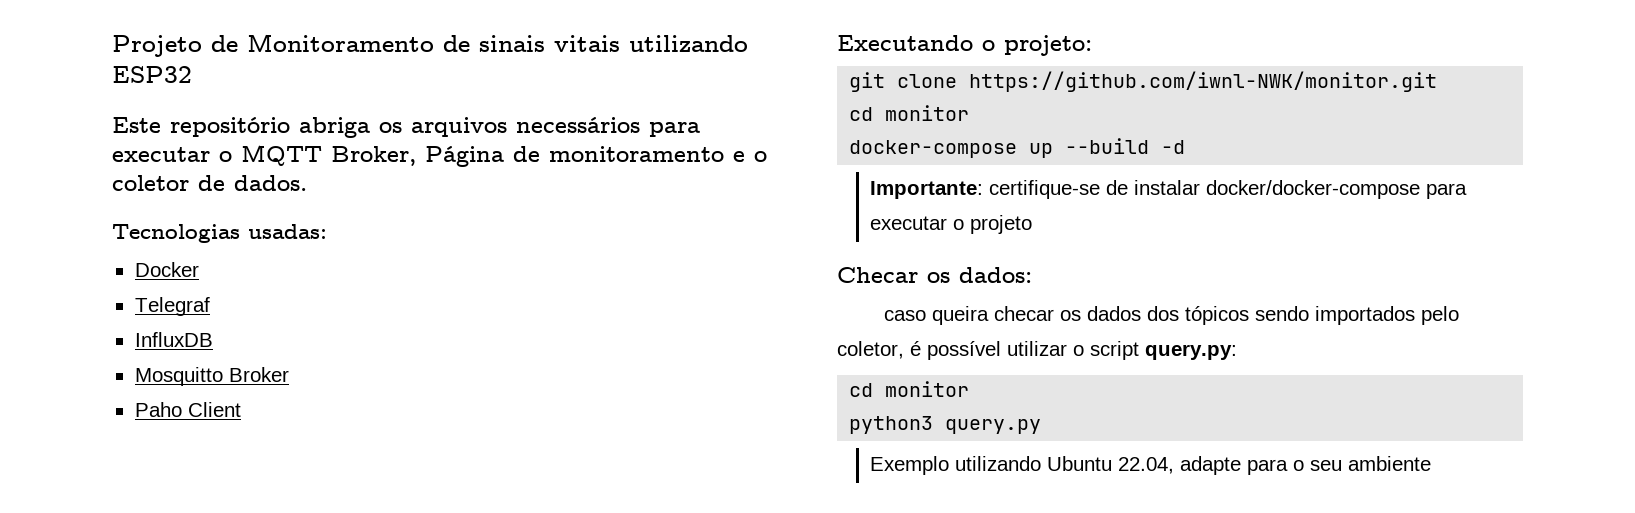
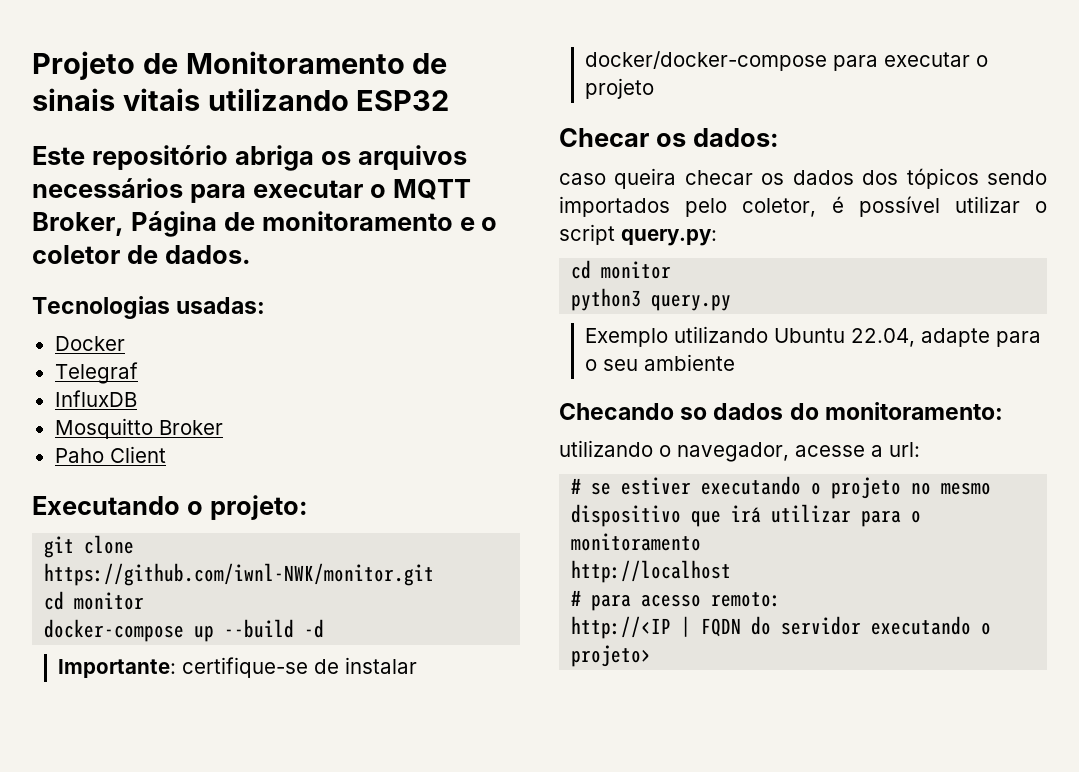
+ Checando so dados do monitoramento:
+ utilizando o navegador, acesse a url:
+ # se estiver executando o projeto no mesmo dispositivo que irá utilizar para o monitoramento
+ http://localhost
+ # para acesso remoto:
+ http://<IP | FQDN do servidor executando o projeto>

